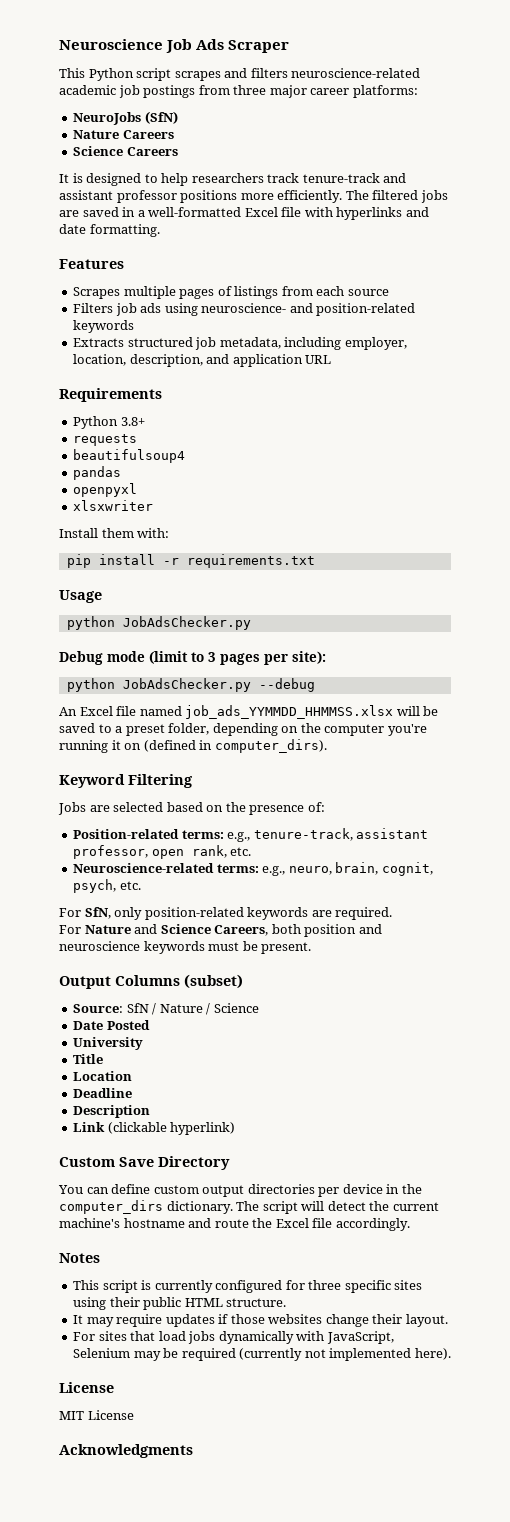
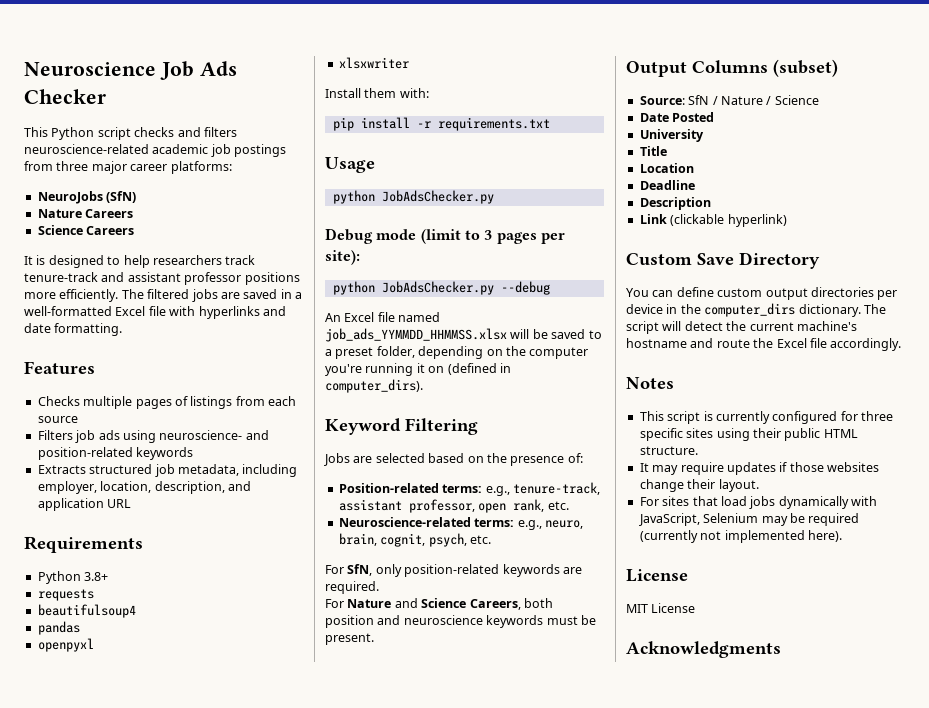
- Neuroscience Job Ads Scraper
+ Neuroscience Job Ads Checker
- This Python script scrapes and filters neuroscience-related academic job postings from three major career platforms:
+ This Python script checks and filters neuroscience-related academic job postings from three major career platforms:
- Scrapes multiple pages of listings from each source
+ Checks multiple pages of listings from each source

